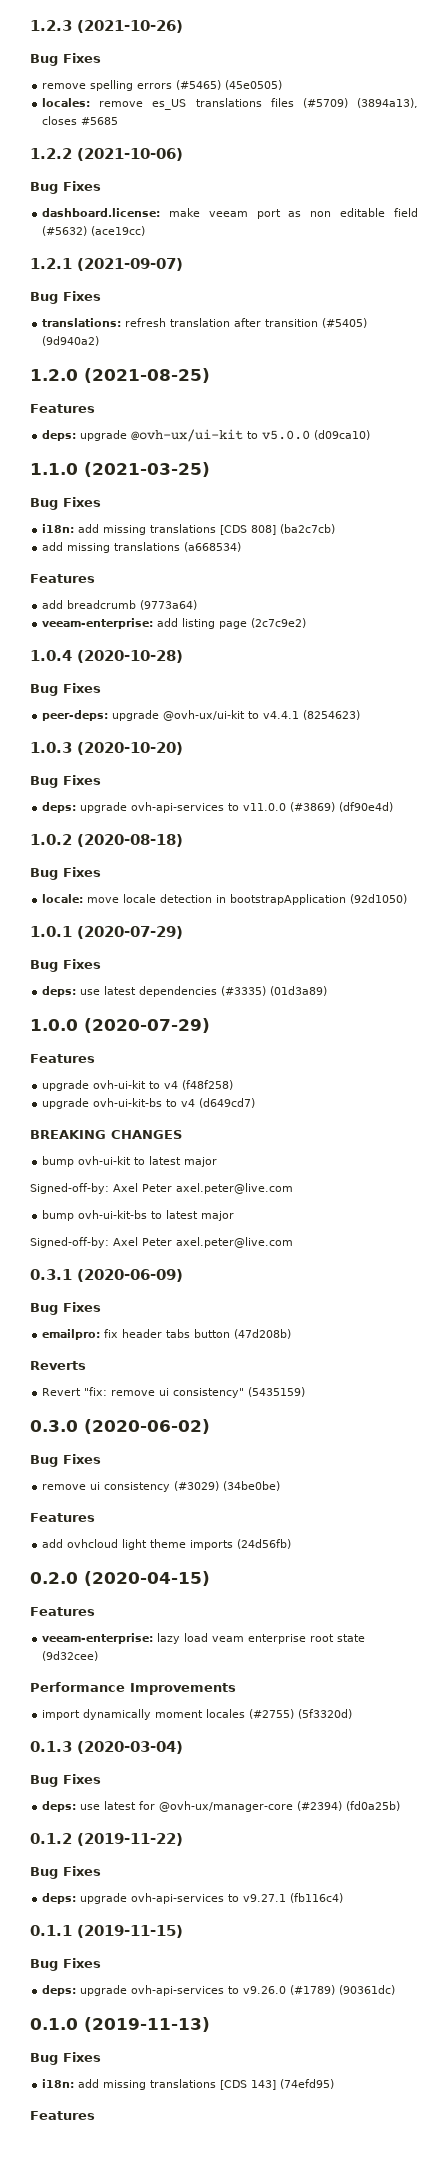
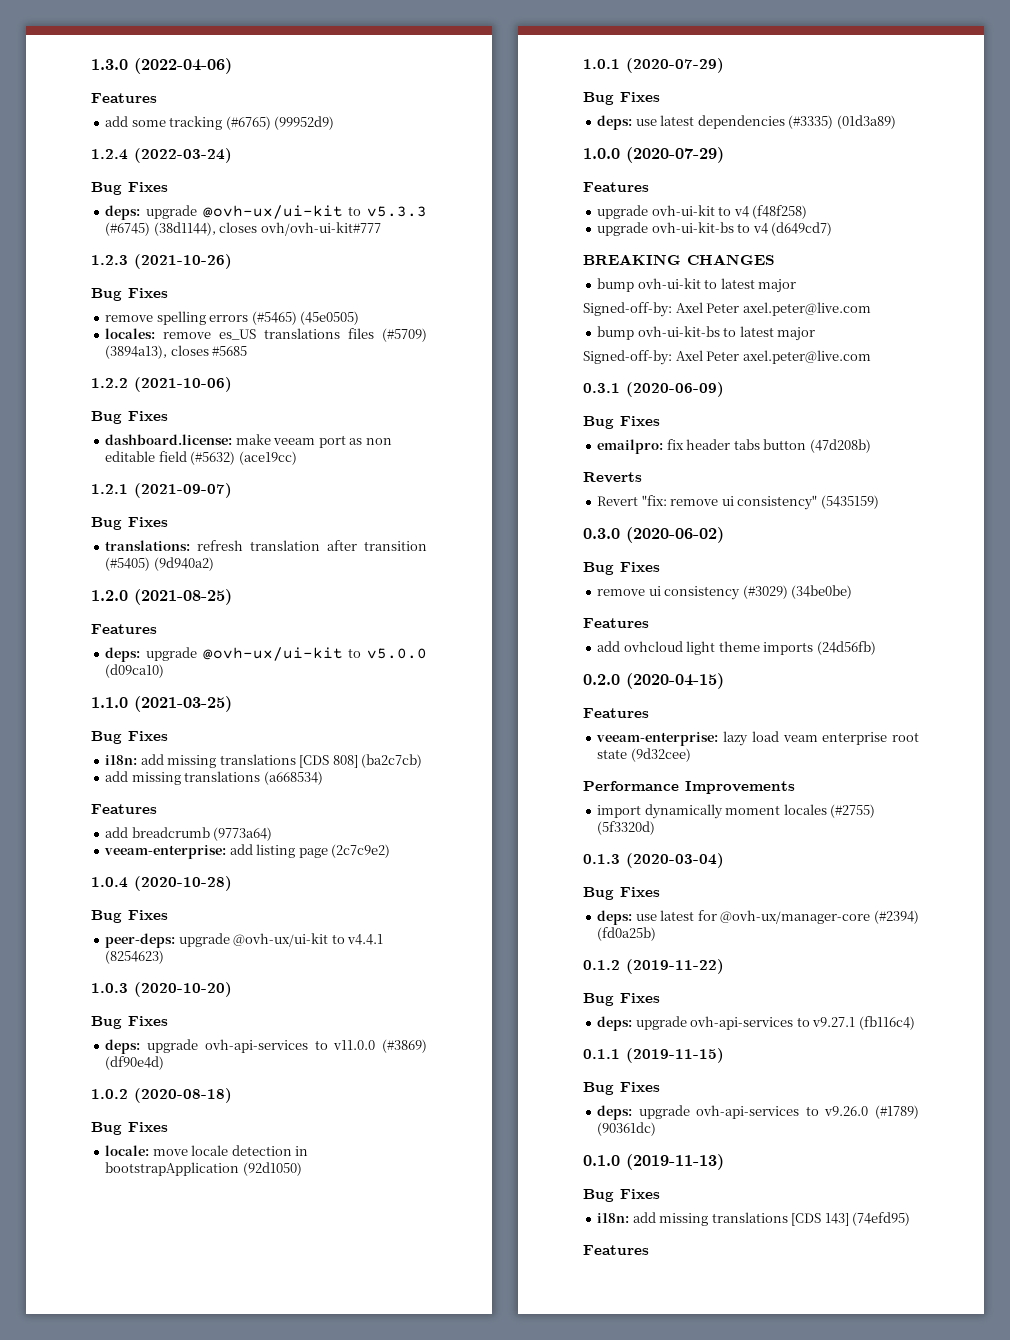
+ 1.3.0 (2022-04-06)
+ Features
+ add some tracking (#6765) (99952d9)
+ 1.2.4 (2022-03-24)
+ Bug Fixes
+ deps: upgrade @ovh-ux/ui-kit to v5.3.3 (#6745) (38d1144), closes ovh/ovh-ui-kit#777

